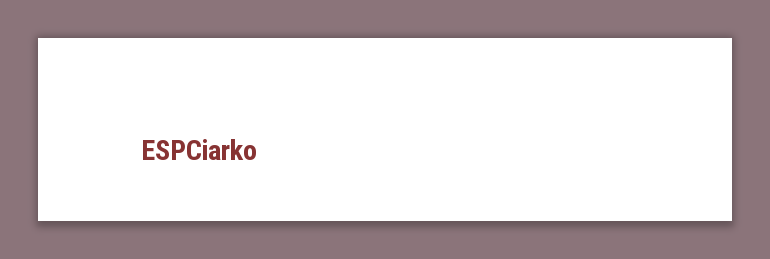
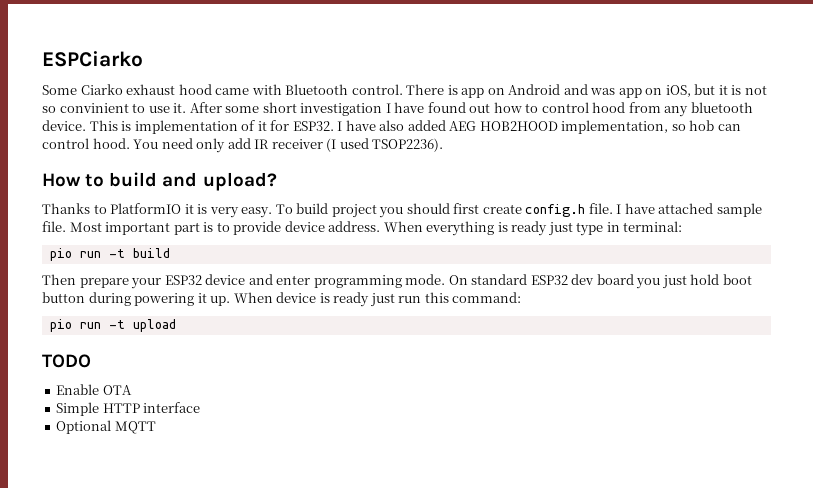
+ Some Ciarko exhaust hood came with Bluetooth control. There is app on Android and was app on iOS, but it is not so convinient to use it. After some short investigation I have found out how to control hood from any bluetooth device. This is implementation of it for ESP32. I have also added AEG HOB2HOOD implementation, so hob can control hood. You need only add IR receiver (I used TSOP2236).
+ How to build and upload?
+ Thanks to PlatformIO it is very easy. To build project you should first create config.h file. I have attached sample file. Most important part is to provide device address. When everything is ready just type in terminal:
+ pio run -t build
+ Then prepare your ESP32 device and enter programming mode. On standard ESP32 dev board you just hold boot button during powering it up. When device is ready just run this command:
+ pio run -t upload
+ TODO
+ Enable OTA
+ Simple HTTP interface
+ Optional MQTT

